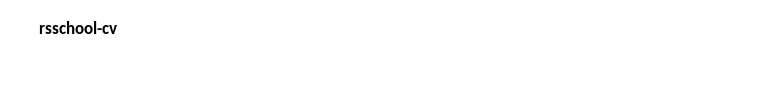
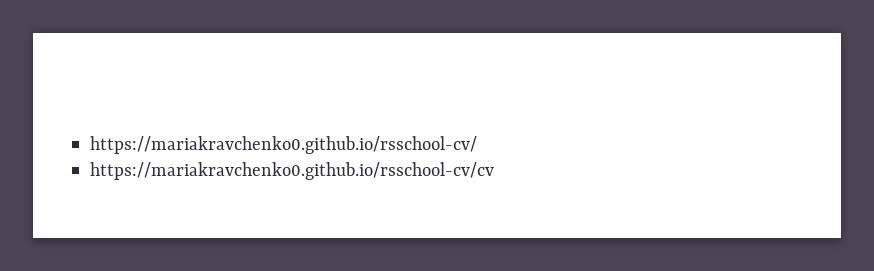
- rsschool-cv
+ https://mariakravchenko0.github.io/rsschool-cv/
+ https://mariakravchenko0.github.io/rsschool-cv/cv

